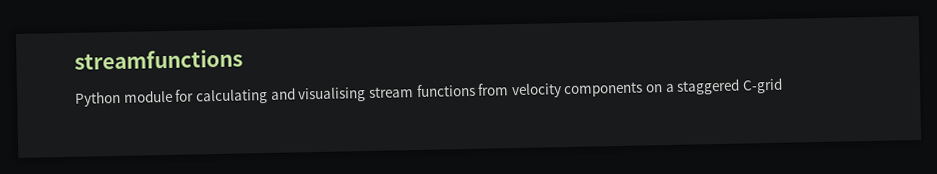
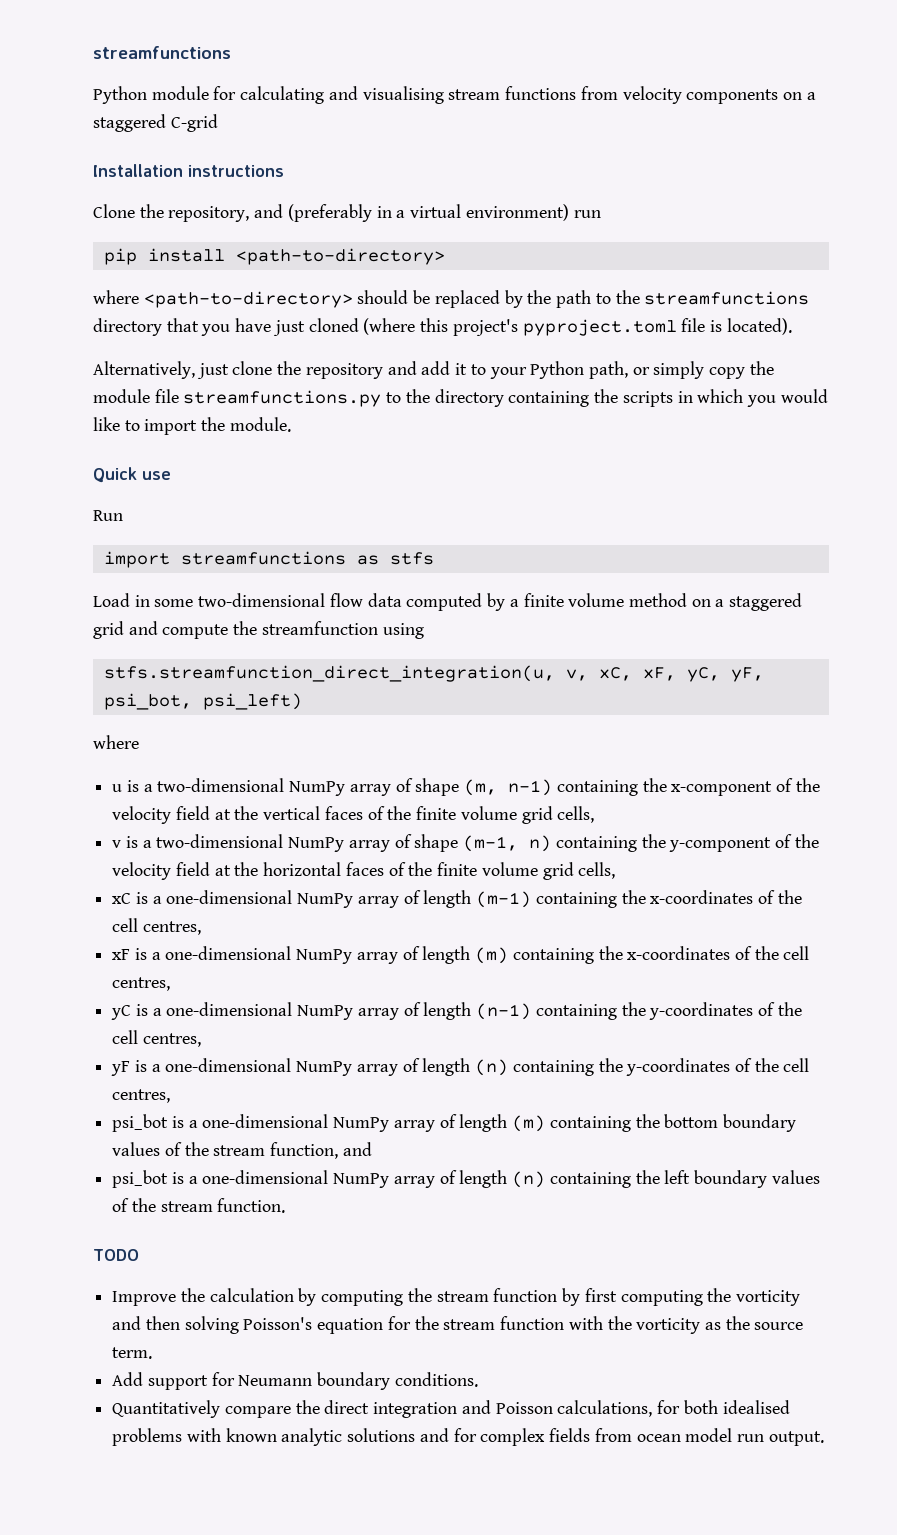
+ Installation instructions
+ Clone the repository, and (preferably in a virtual environment) run
+ pip install <path-to-directory>
+ where <path-to-directory> should be replaced by the path to the streamfunctions directory that you have just cloned (where this project's pyproject.toml file is located).
+ Alternatively, just clone the repository and add it to your Python path, or simply copy the module file streamfunctions.py to the directory containing the scripts in which you would like to import the module.
+ Quick use
+ Run
+ import streamfunctions as stfs
+ Load in some two-dimensional flow data computed by a finite volume method on a staggered grid and compute the streamfunction using
+ stfs.streamfunction_direct_integration(u, v, xC, xF, yC, yF, psi_bot, psi_left)
+ where
+ u is a two-dimensional NumPy array of shape (m, n-1) containing the x-component of the velocity field at the vertical faces of the finite volume grid cells,
+ v is a two-dimensional NumPy array of shape (m-1, n) containing the y-component of the velocity field at the horizontal faces of the finite volume grid cells,
+ xC is a one-dimensional NumPy array of length (m-1) containing the x-coordinates of the cell centres,
+ xF is a one-dimensional NumPy array of length (m) containing the x-coordinates of the cell centres,
+ yC is a one-dimensional NumPy array of length (n-1) containing the y-coordinates of the cell centres,
+ yF is a one-dimensional NumPy array of length (n) containing the y-coordinates of the cell centres,
+ psi_bot is a one-dimensional NumPy array of length (m) containing the bottom boundary values of the stream function, and
+ psi_bot is a one-dimensional NumPy array of length (n) containing the left boundary values of the stream function.
+ TODO
+ Improve the calculation by computing the stream function by first computing the vorticity and then solving Poisson's equation for the stream function with the vorticity as the source term.
+ Add support for Neumann boundary conditions.
+ Quantitatively compare the direct integration and Poisson calculations, for both idealised problems with known analytic solutions and for complex fields from ocean model run output.

